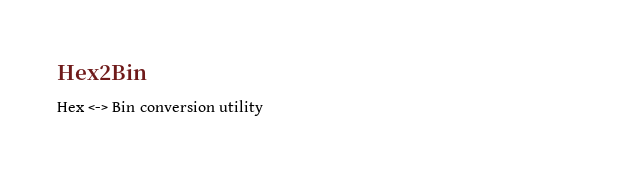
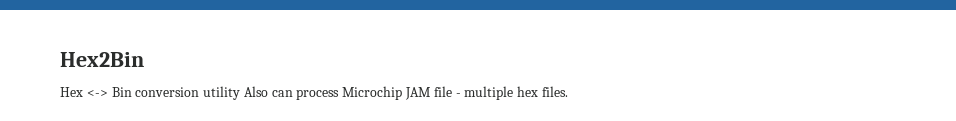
- Hex <-> Bin conversion utility
+ Hex <-> Bin conversion utility Also can process Microchip JAM file - multiple hex files.

